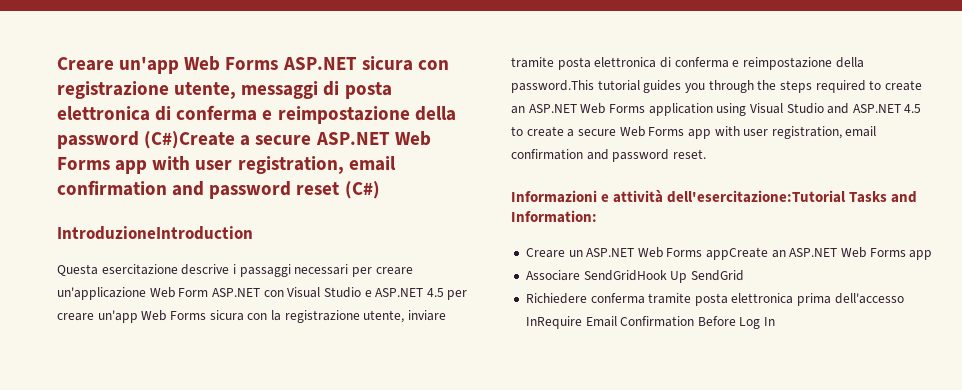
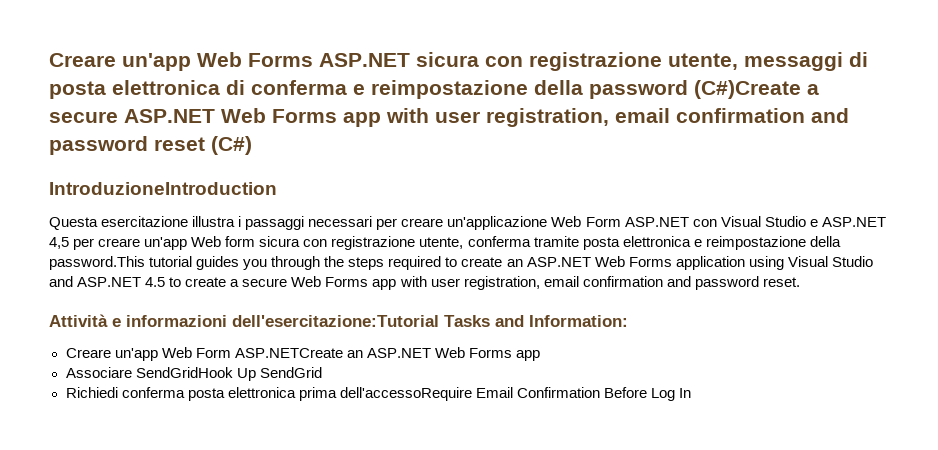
- Questa esercitazione descrive i passaggi necessari per creare un'applicazione Web Form ASP.NET con Visual Studio e ASP.NET 4.5 per creare un'app Web Forms sicura con la registrazione utente, inviare tramite posta elettronica di conferma e reimpostazione della password.This tutorial guides you through the steps required to create an ASP.NET Web Forms application using Visual Studio and ASP.NET 4.5 to create a secure Web Forms app with user registration, email confirmation and password reset.
+ Questa esercitazione illustra i passaggi necessari per creare un'applicazione Web Form ASP.NET con Visual Studio e ASP.NET 4,5 per creare un'app Web form sicura con registrazione utente, conferma tramite posta elettronica e reimpostazione della password.This tutorial guides you through the steps required to create an ASP.NET Web Forms application using Visual Studio and ASP.NET 4.5 to create a secure Web Forms app with user registration, email confirmation and password reset.
- Informazioni e attività dell'esercitazione:Tutorial Tasks and Information:
+ Attività e informazioni dell'esercitazione:Tutorial Tasks and Information:
- Creare un ASP.NET Web Forms appCreate an ASP.NET Web Forms app
+ Creare un'app Web Form ASP.NETCreate an ASP.NET Web Forms app
- Richiedere conferma tramite posta elettronica prima dell'accesso InRequire Email Confirmation Before Log In
+ Richiedi conferma posta elettronica prima dell'accessoRequire Email Confirmation Before Log In

